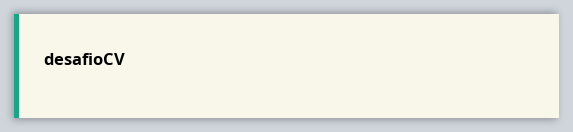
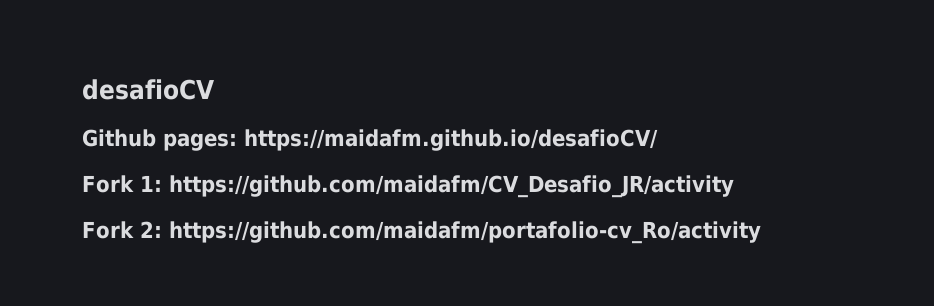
+ Github pages: https://maidafm.github.io/desafioCV/
+ Fork 1: https://github.com/maidafm/CV_Desafio_JR/activity
+ Fork 2: https://github.com/maidafm/portafolio-cv_Ro/activity

